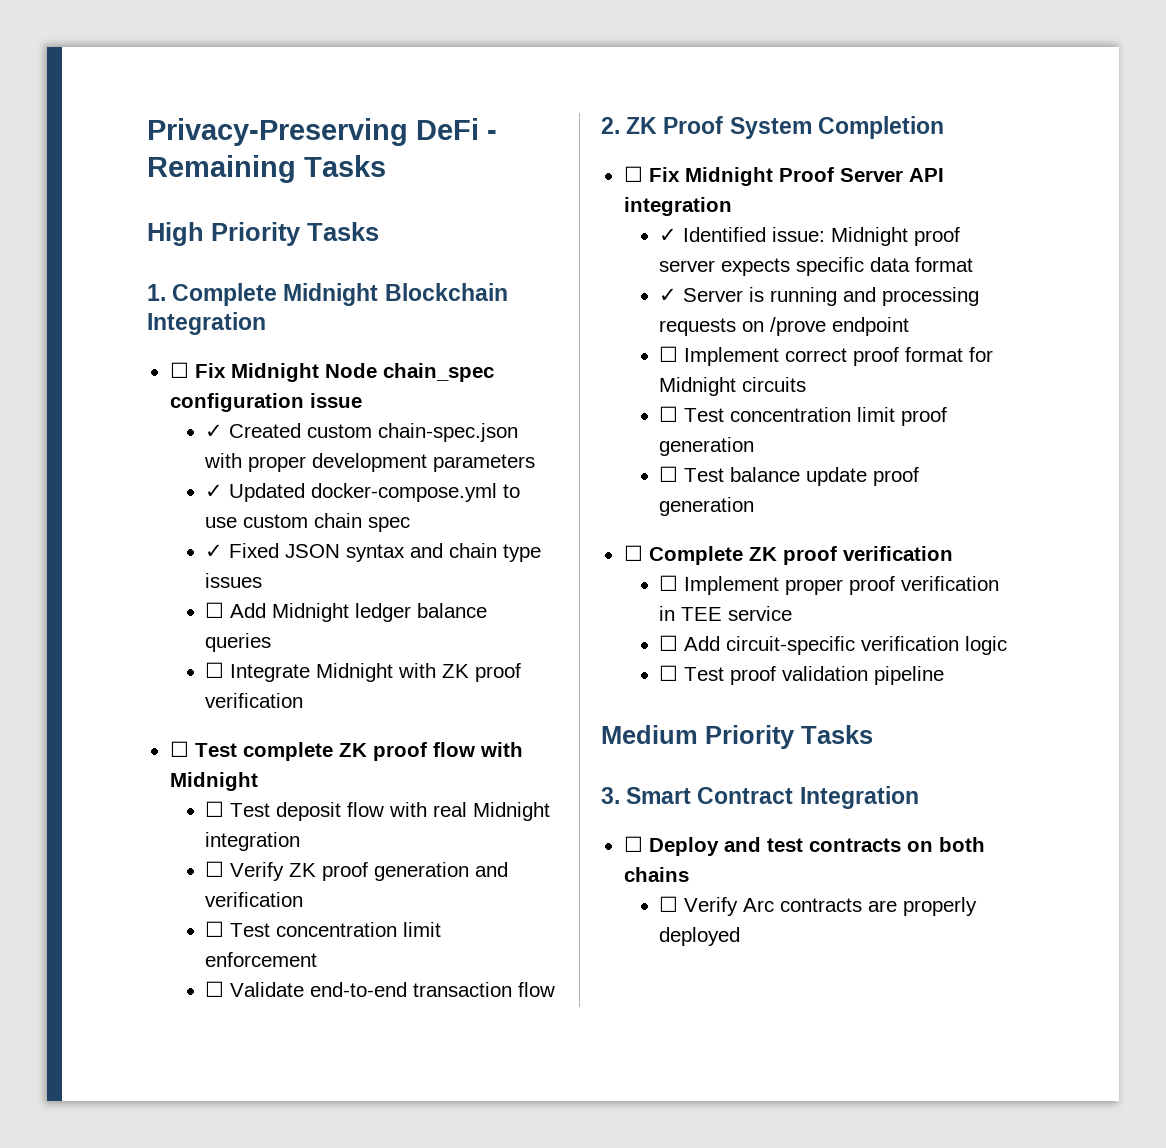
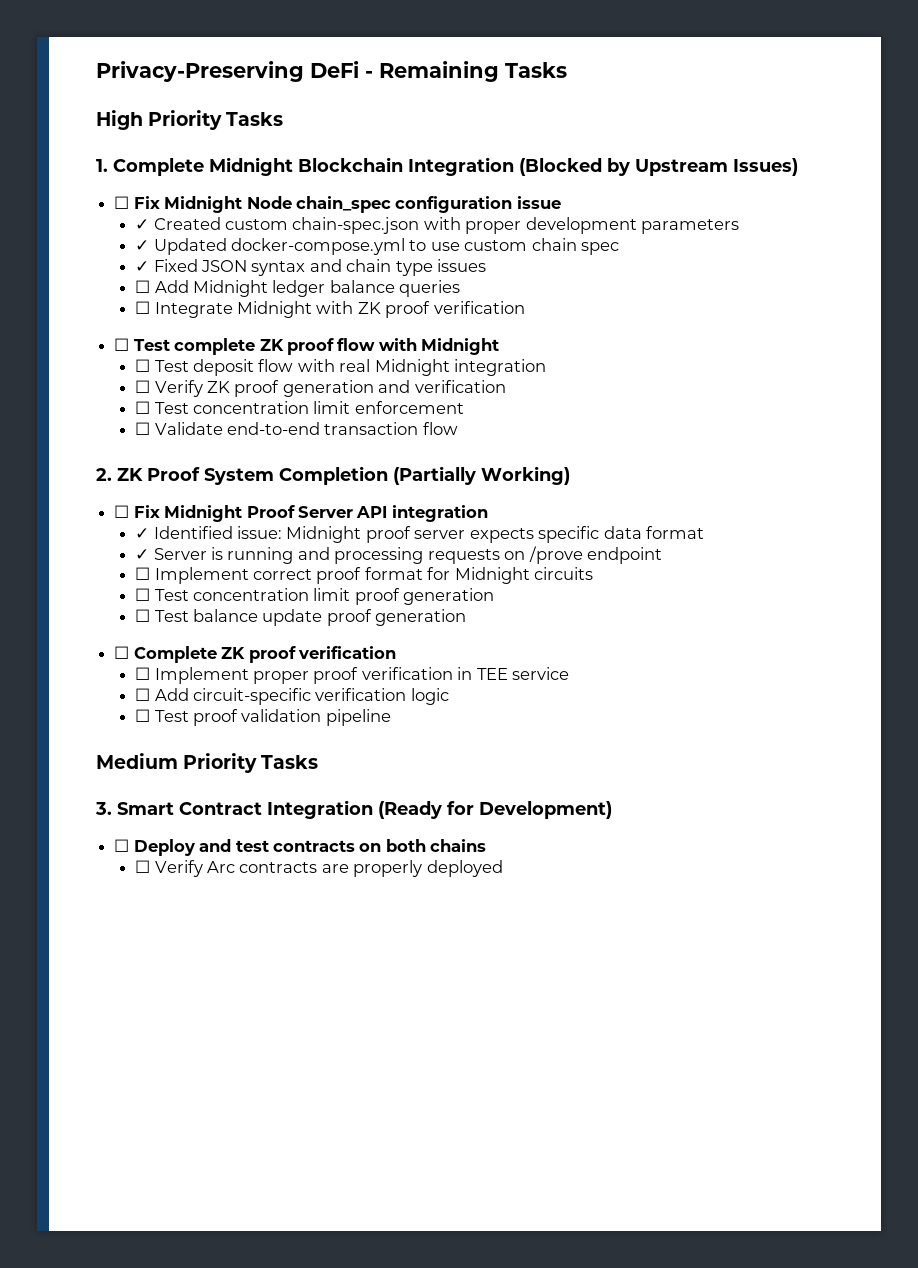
- 1. Complete Midnight Blockchain Integration
+ 1. Complete Midnight Blockchain Integration (Blocked by Upstream Issues)
- 2. ZK Proof System Completion
+ 2. ZK Proof System Completion (Partially Working)
- 3. Smart Contract Integration
+ 3. Smart Contract Integration (Ready for Development)

